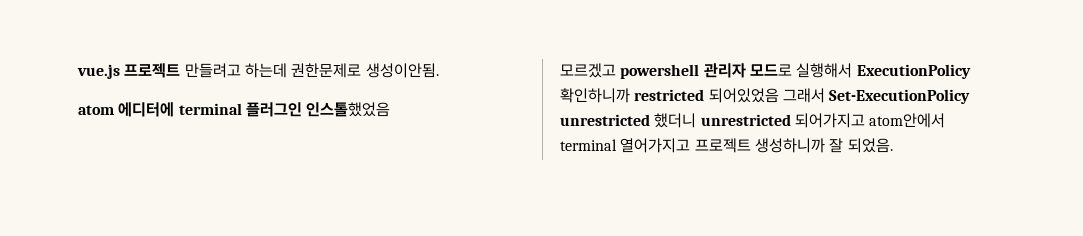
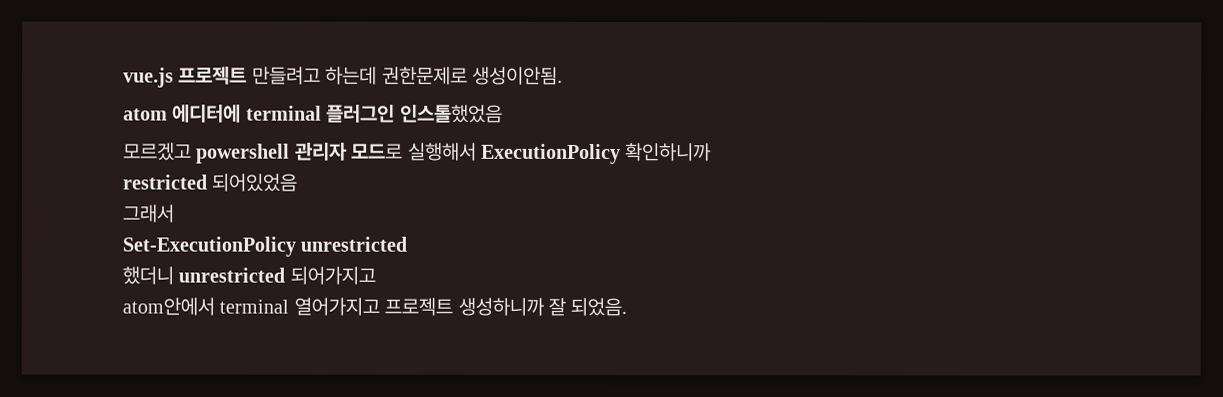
- 모르겠고 powershell 관리자 모드로 실행해서 ExecutionPolicy 확인하니까 restricted 되어있었음 그래서 Set-ExecutionPolicy unrestricted 했더니 unrestricted 되어가지고 atom안에서 terminal 열어가지고 프로젝트 생성하니까 잘 되었음.
+ 모르겠고 powershell 관리자 모드로 실행해서 ExecutionPolicy 확인하니까
+ restricted 되어있었음
+ 그래서
+ Set-ExecutionPolicy unrestricted
+ 했더니 unrestricted 되어가지고
+ atom안에서 terminal 열어가지고 프로젝트 생성하니까 잘 되었음.

